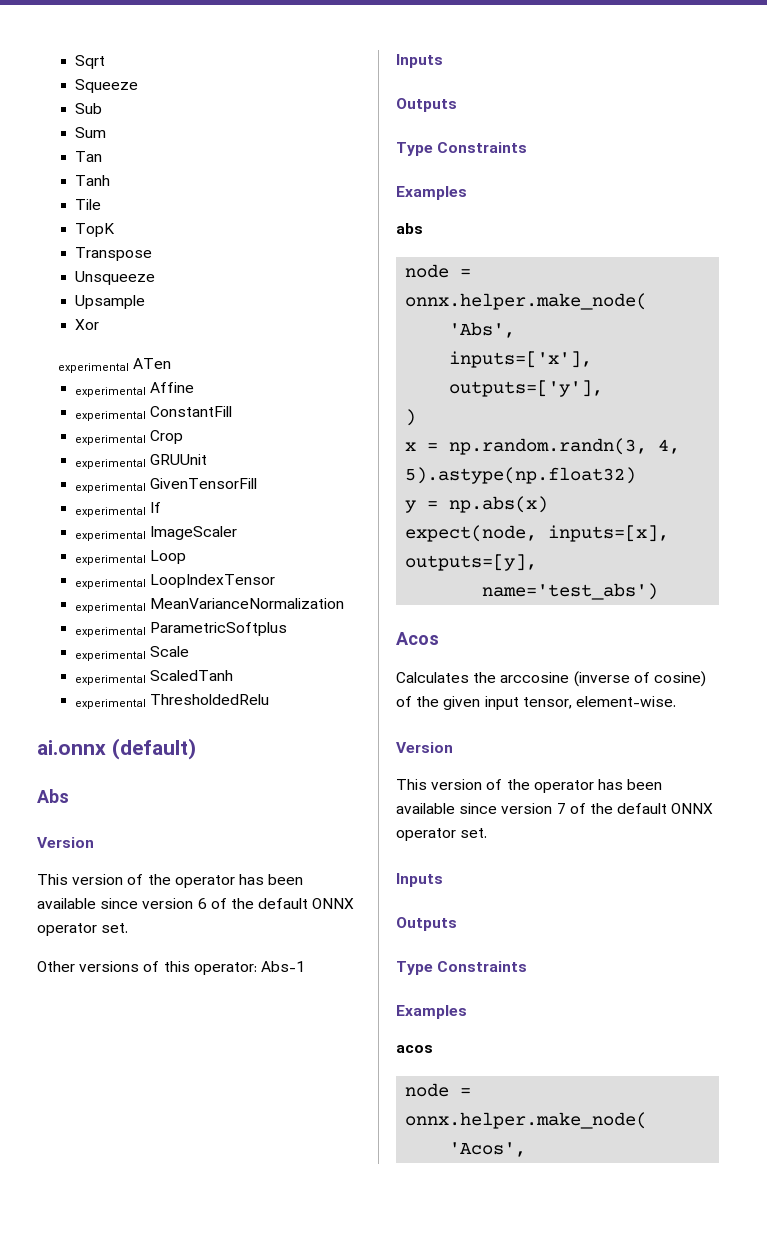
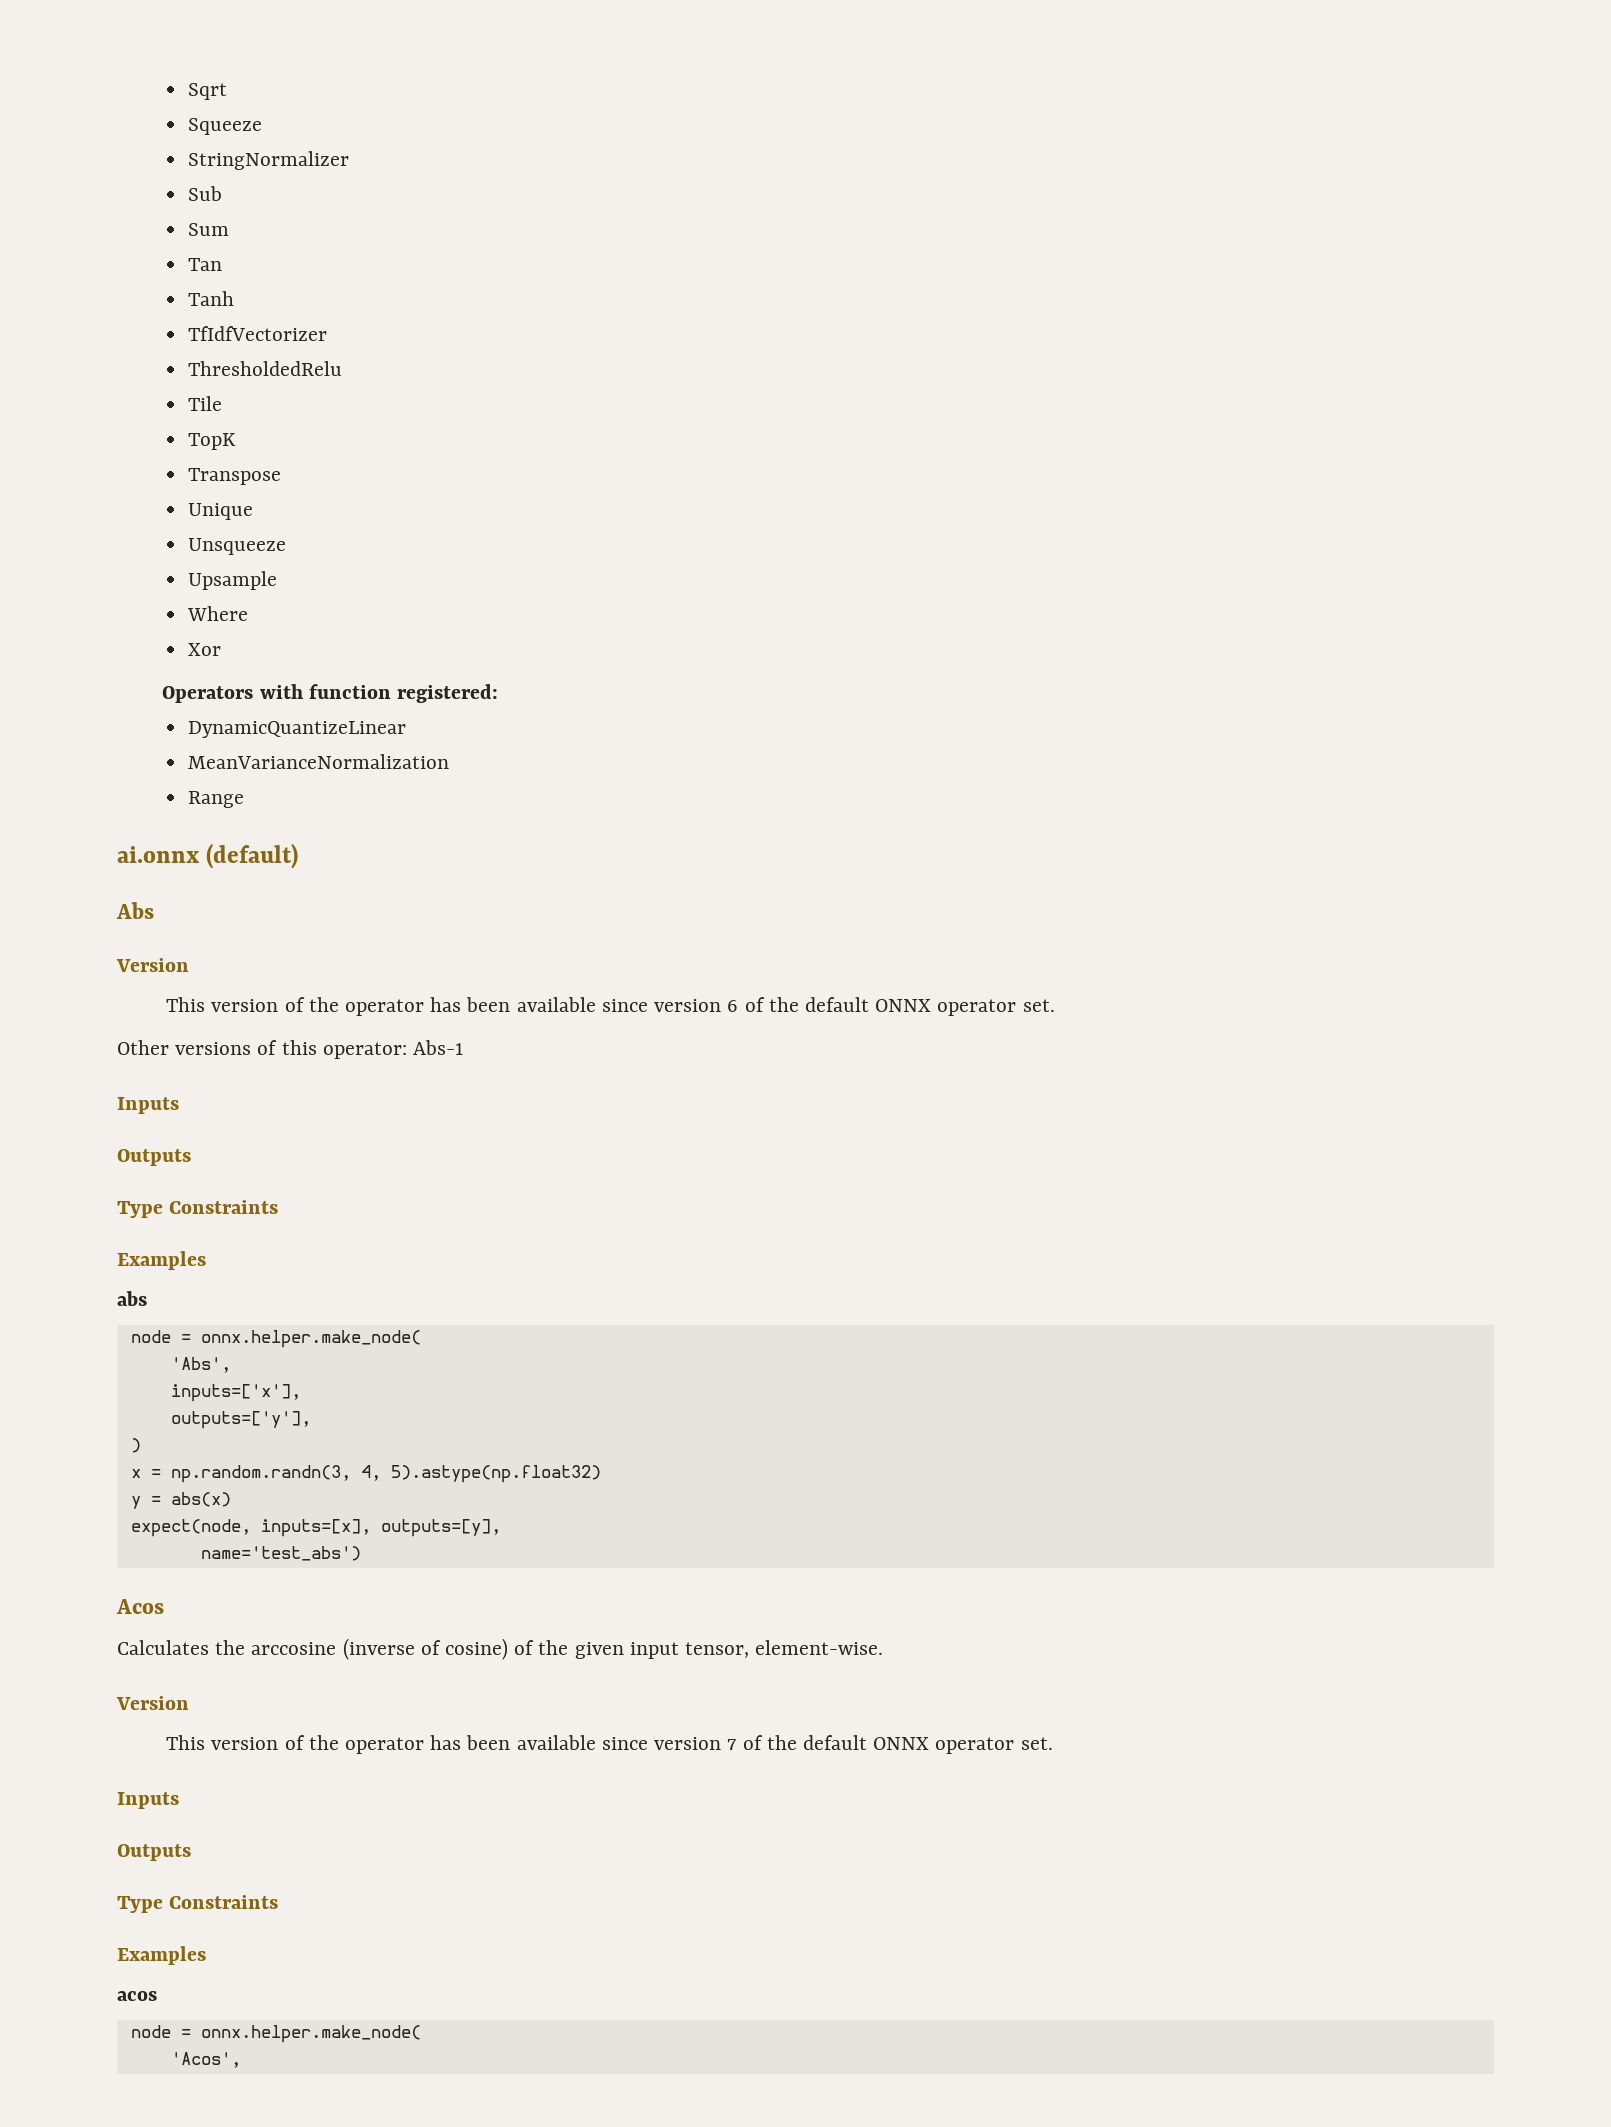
+ StringNormalizer
+ TfIdfVectorizer
+ ThresholdedRelu
+ Unique
+ Where
- experimental ATen
- experimental Affine
- experimental ConstantFill
- experimental Crop
- experimental GRUUnit
- experimental GivenTensorFill
- experimental If
- experimental ImageScaler
- experimental Loop
- experimental LoopIndexTensor
- experimental MeanVarianceNormalization
- experimental ParametricSoftplus
- experimental Scale
- experimental ScaledTanh
- experimental ThresholdedRelu
+ Operators with function registered:
+ DynamicQuantizeLinear
+ MeanVarianceNormalization
+ Range
- y = np.abs(x)
+ y = abs(x)

